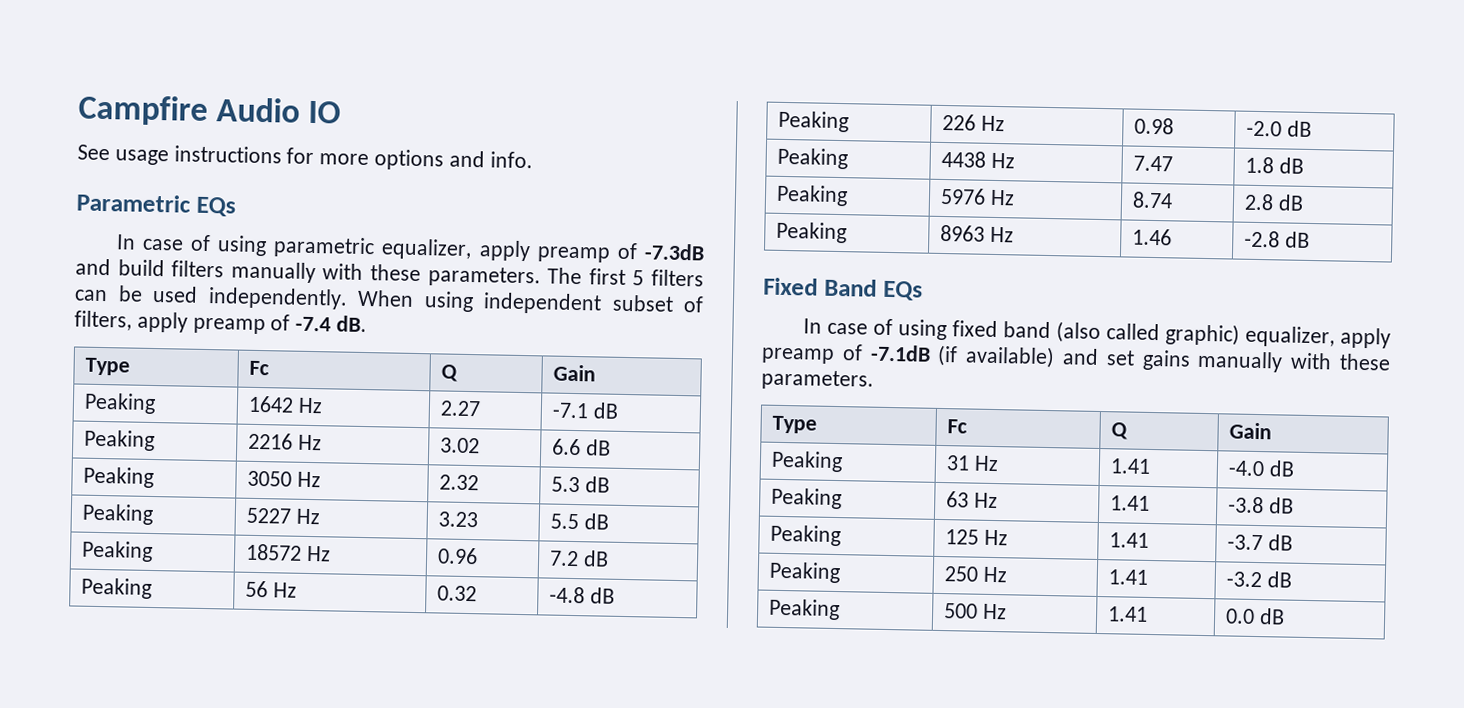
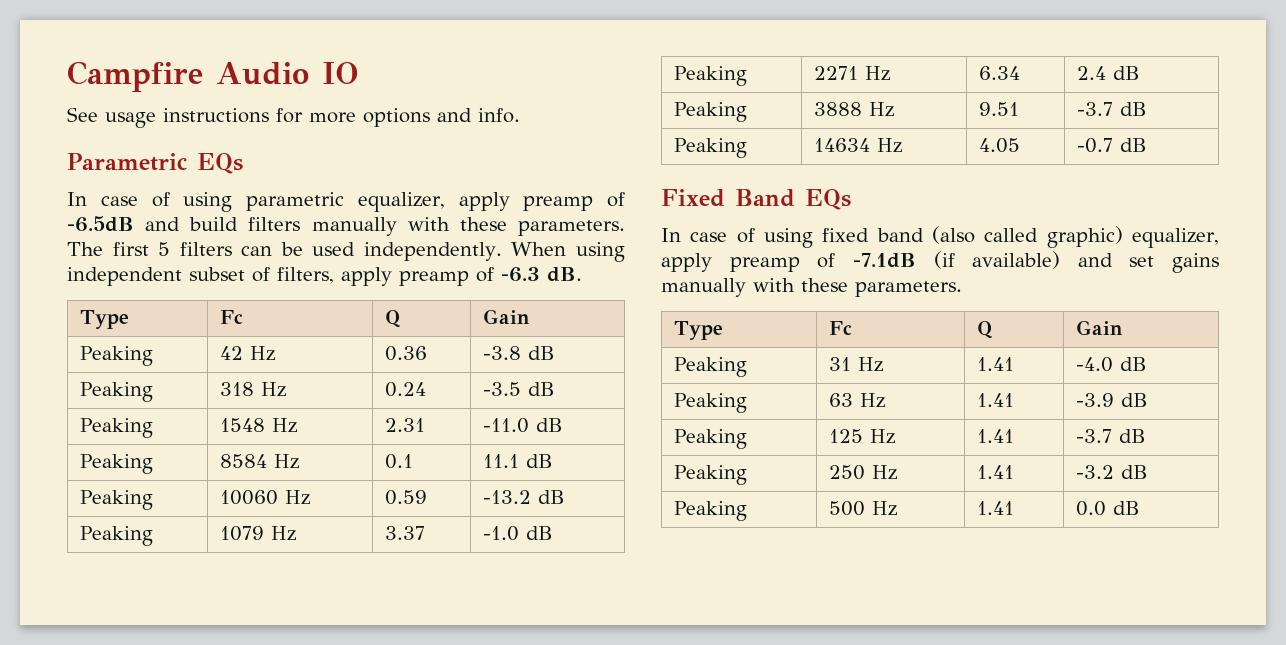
- In case of using parametric equalizer, apply preamp of -7.3dB and build filters manually with these parameters.
+ In case of using parametric equalizer, apply preamp of -6.5dB and build filters manually with these parameters.
- When using independent subset of filters, apply preamp of -7.4 dB.
+ When using independent subset of filters, apply preamp of -6.3 dB.
- Peaking | 1642 Hz | 2.27 | -7.1 dB
- Peaking | 2216 Hz | 3.02 | 6.6 dB
- Peaking | 3050 Hz | 2.32 | 5.3 dB
- Peaking | 5227 Hz | 3.23 | 5.5 dB
- Peaking | 18572 Hz | 0.96 | 7.2 dB
- Peaking | 56 Hz | 0.32 | -4.8 dB
- Peaking | 226 Hz | 0.98 | -2.0 dB
- Peaking | 4438 Hz | 7.47 | 1.8 dB
- Peaking | 5976 Hz | 8.74 | 2.8 dB
- Peaking | 8963 Hz | 1.46 | -2.8 dB
+ Peaking | 42 Hz | 0.36 | -3.8 dB
+ Peaking | 318 Hz | 0.24 | -3.5 dB
+ Peaking | 1548 Hz | 2.31 | -11.0 dB
+ Peaking | 8584 Hz | 0.1 | 11.1 dB
+ Peaking | 10060 Hz | 0.59 | -13.2 dB
+ Peaking | 1079 Hz | 3.37 | -1.0 dB
+ Peaking | 2271 Hz | 6.34 | 2.4 dB
+ Peaking | 3888 Hz | 9.51 | -3.7 dB
+ Peaking | 14634 Hz | 4.05 | -0.7 dB
- Peaking | 63 Hz | 1.41 | -3.8 dB
+ Peaking | 63 Hz | 1.41 | -3.9 dB

